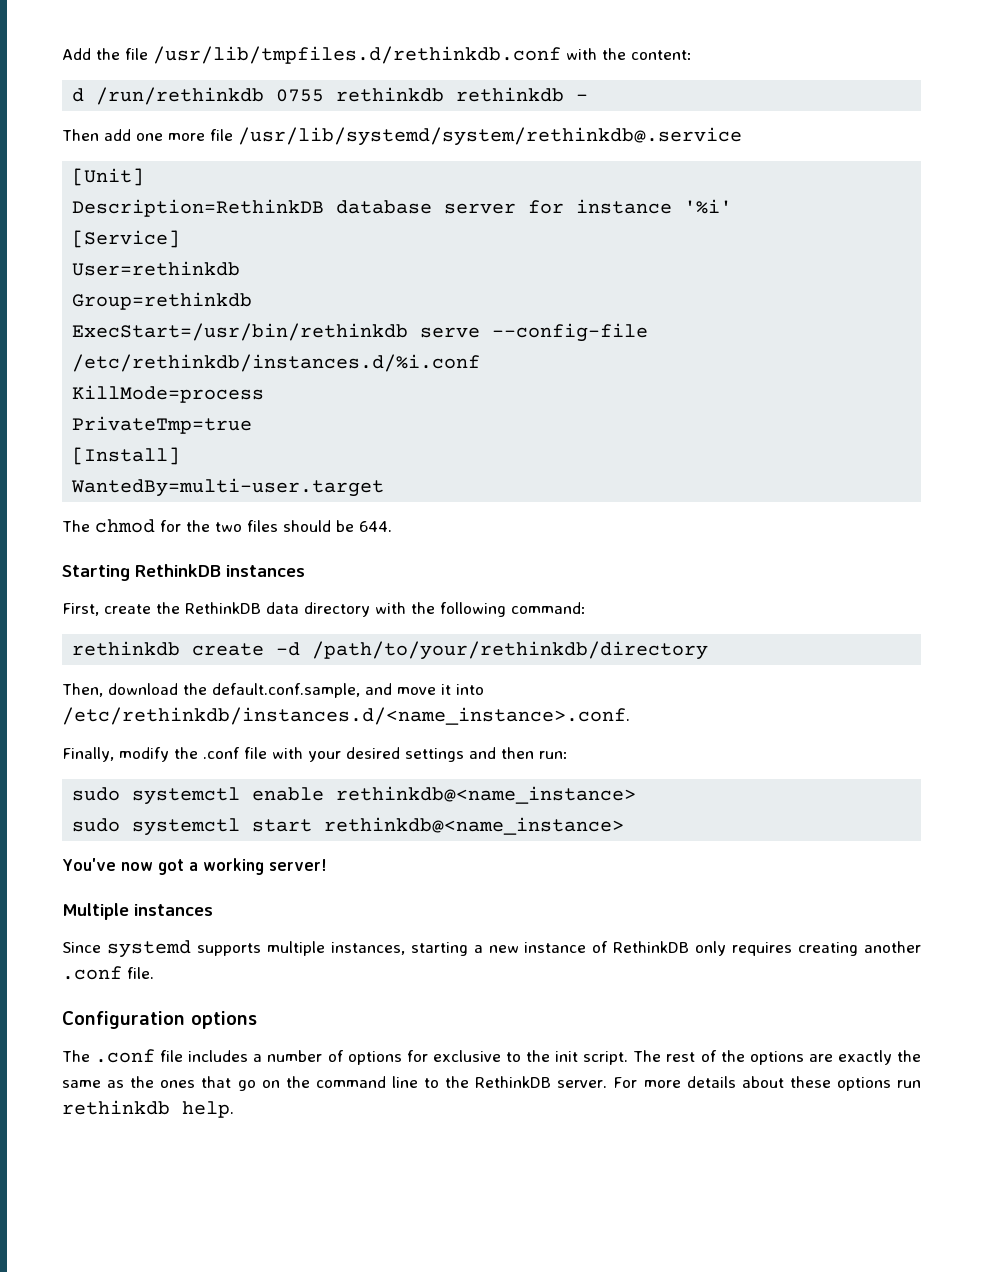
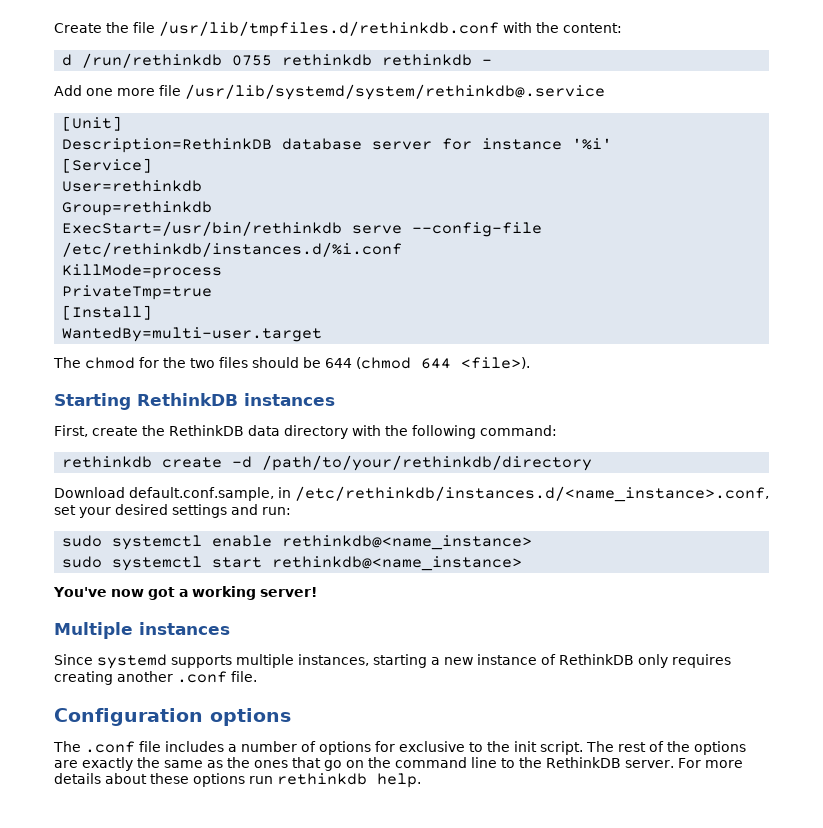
- Add the file /usr/lib/tmpfiles.d/rethinkdb.conf with the content:
+ Create the file /usr/lib/tmpfiles.d/rethinkdb.conf with the content:
- Then add one more file /usr/lib/systemd/system/rethinkdb@.service
+ Add one more file /usr/lib/systemd/system/rethinkdb@.service
- The chmod for the two files should be 644.
+ The chmod for the two files should be 644 (chmod 644 <file>).
- Then, download the default.conf.sample, and move it into /etc/rethinkdb/instances.d/<name_instance>.conf.
- Finally, modify the .conf file with your desired settings and then run:
+ Download default.conf.sample, in /etc/rethinkdb/instances.d/<name_instance>.conf, set your desired settings and run:

